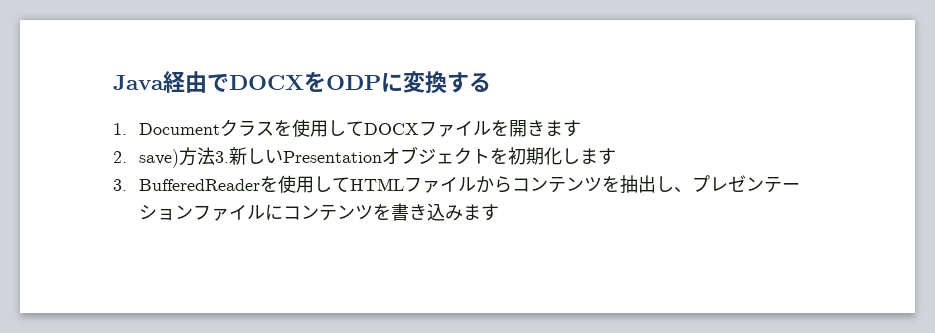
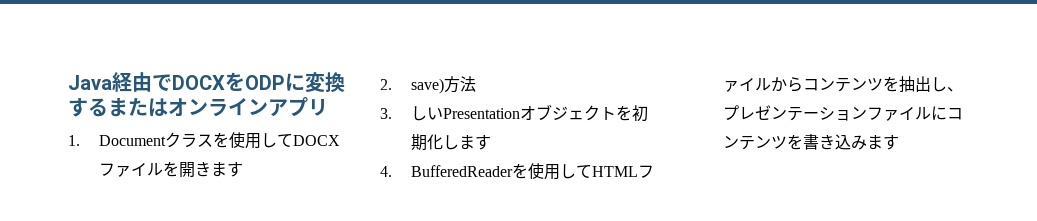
- Java経由でDOCXをODPに変換する
+ Java経由でDOCXをODPに変換するまたはオンラインアプリ
- 2. save)方法3.新しいPresentationオブジェクトを初期化します
+ 2. save)方法
+ 3.しいPresentationオブジェクトを初期化します
- 3. BufferedReaderを使用してHTMLファイルからコンテンツを抽出し、プレゼンテーションファイルにコンテンツを書き込みます
+ 4. BufferedReaderを使用してHTMLファイルからコンテンツを抽出し、プレゼンテーションファイルにコンテンツを書き込みます

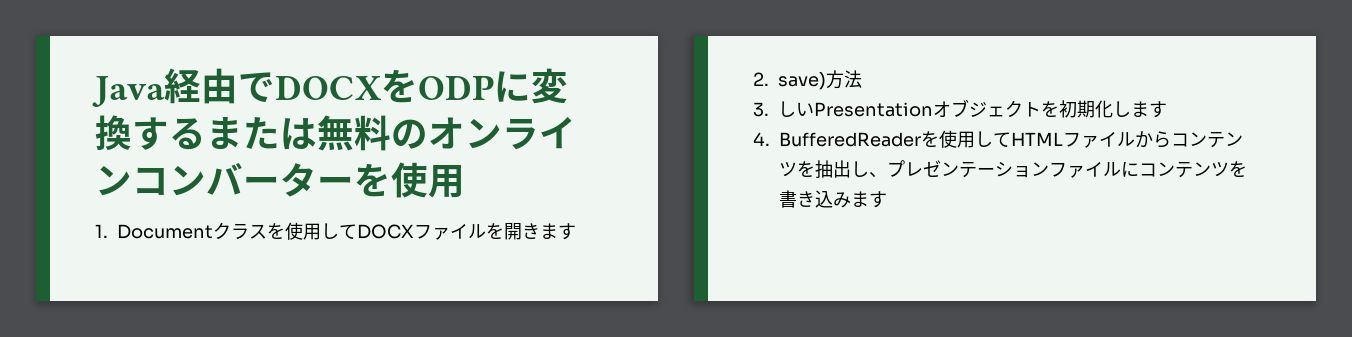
- Java経由でDOCXをODPに変換するまたはオンラインアプリ
+ Java経由でDOCXをODPに変換するまたは無料のオンラインコンバーターを使用

